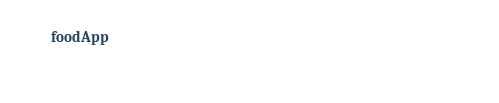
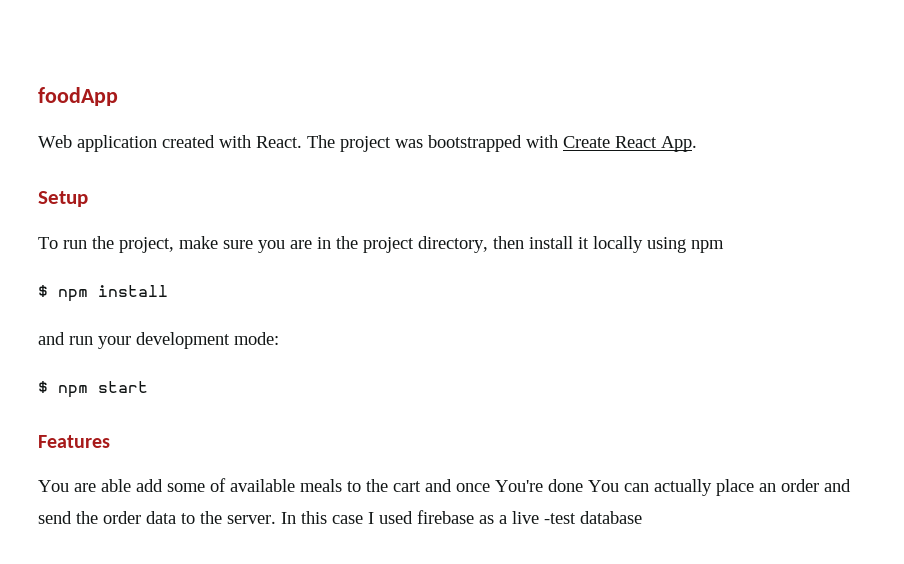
+ Web application created with React. The project was bootstrapped with Create React App.
+ Setup
+ To run the project, make sure you are in the project directory, then install it locally using npm
+ $ npm install
+ and run your development mode:
+ $ npm start
+ Features
+ You are able add some of available meals to the cart and once You're done You can actually place an order and send the order data to the server. In this case I used firebase as a live -test database

